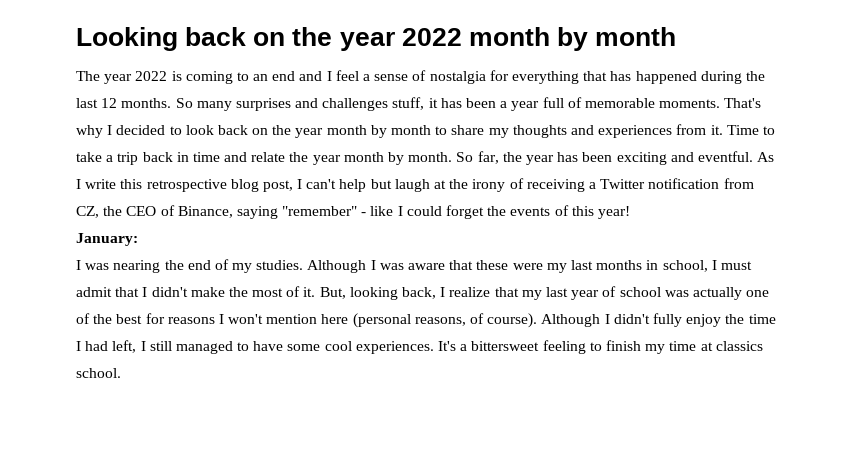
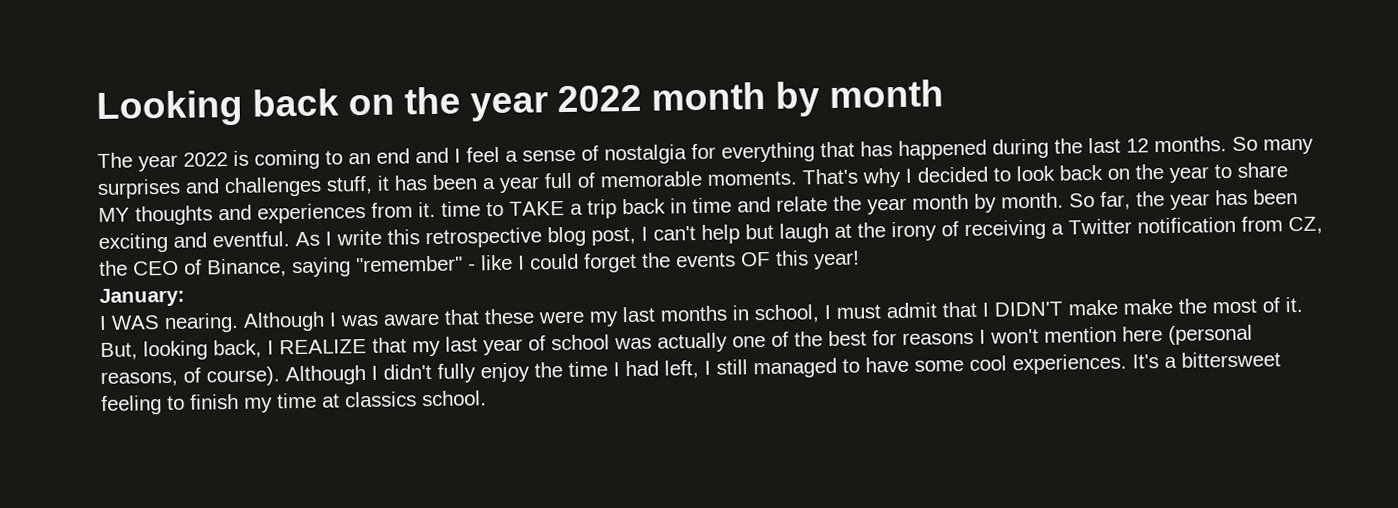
- That's why I decided to look back on the year month by month to share my thoughts and experiences from it. Time to take a trip back in time and relate the year month by month.
+ That's why I decided to look back on the year to share MY thoughts and experiences from it. time to TAKE a trip back in time and relate the year month by month.
- As I write this retrospective blog post, I can't help but laugh at the irony of receiving a Twitter notification from CZ, the CEO of Binance, saying "remember" - like I could forget the events of this year!
+ As I write this retrospective blog post, I can't help but laugh at the irony of receiving a Twitter notification from CZ, the CEO of Binance, saying "remember" - like I could forget the events OF this year!
- I was nearing the end of my studies.
+ I WAS nearing.
- Although I was aware that these were my last months in school, I must admit that I didn't make the most of it.
+ Although I was aware that these were my last months in school, I must admit that I DIDN'T make make the most of it.
- But, looking back, I realize that my last year of school was actually one of the best for reasons I won't mention here (personal reasons, of course).
+ But, looking back, I REALIZE that my last year of school was actually one of the best for reasons I won't mention here (personal reasons, of course).

